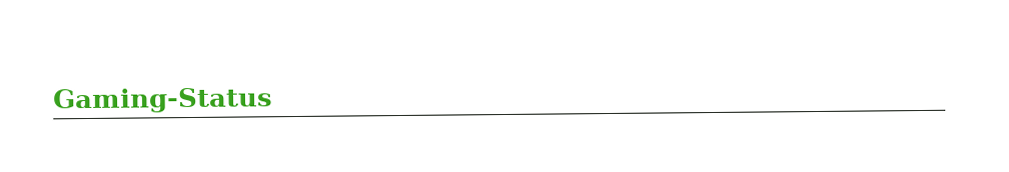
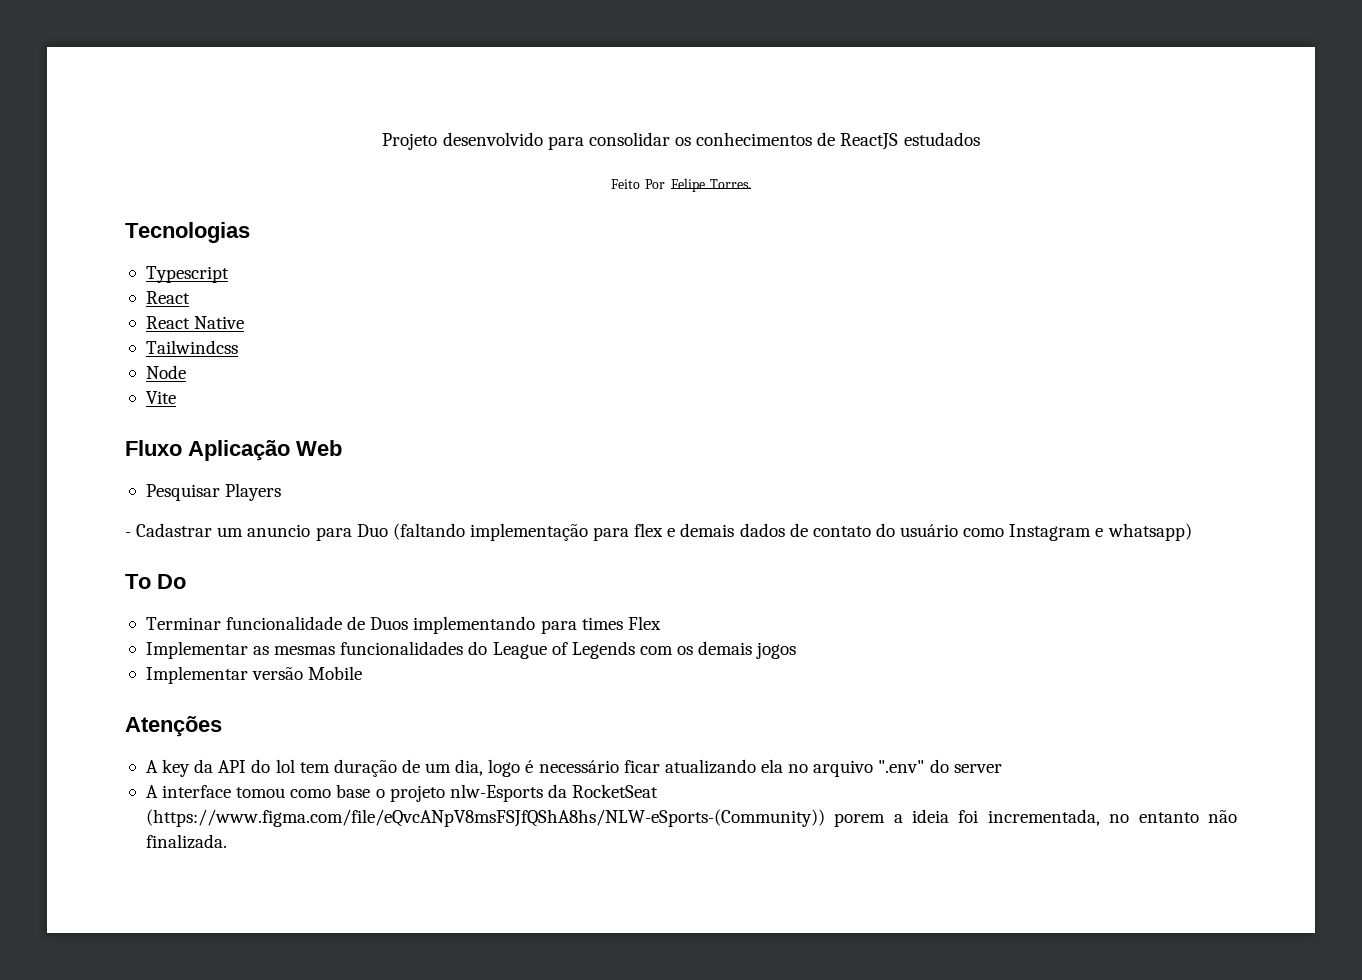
- Gaming-Status
+ Projeto desenvolvido para consolidar os conhecimentos de ReactJS estudados
+ Feito Por Felipe Torres.
+ Tecnologias
+ Typescript
+ React
+ React Native
+ Tailwindcss
+ Node
+ Vite
+ Fluxo Aplicação Web
+ Pesquisar Players
+ - Cadastrar um anuncio para Duo (faltando implementação para flex e demais dados de contato do usuário como Instagram e whatsapp)
+ To Do
+ Terminar funcionalidade de Duos implementando para times Flex
+ Implementar as mesmas funcionalidades do League of Legends com os demais jogos
+ Implementar versão Mobile
+ Atenções
+ A key da API do lol tem duração de um dia, logo é necessário ficar atualizando ela no arquivo ".env" do server
+ A interface tomou como base o projeto nlw-Esports da RocketSeat (https://www.figma.com/file/eQvcANpV8msFSJfQShA8hs/NLW-eSports-(Community)) porem a ideia foi incrementada, no entanto não finalizada.

